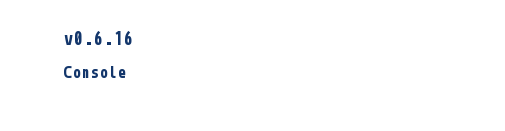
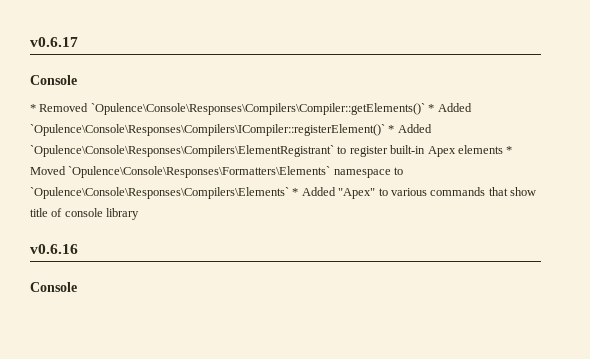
+ v0.6.17
+ Console
+ * Removed `Opulence\Console\Responses\Compilers\Compiler::getElements()` * Added `Opulence\Console\Responses\Compilers\ICompiler::registerElement()` * Added `Opulence\Console\Responses\Compilers\ElementRegistrant` to register built-in Apex elements * Moved `Opulence\Console\Responses\Formatters\Elements` namespace to `Opulence\Console\Responses\Compilers\Elements` * Added "Apex" to various commands that show title of console library

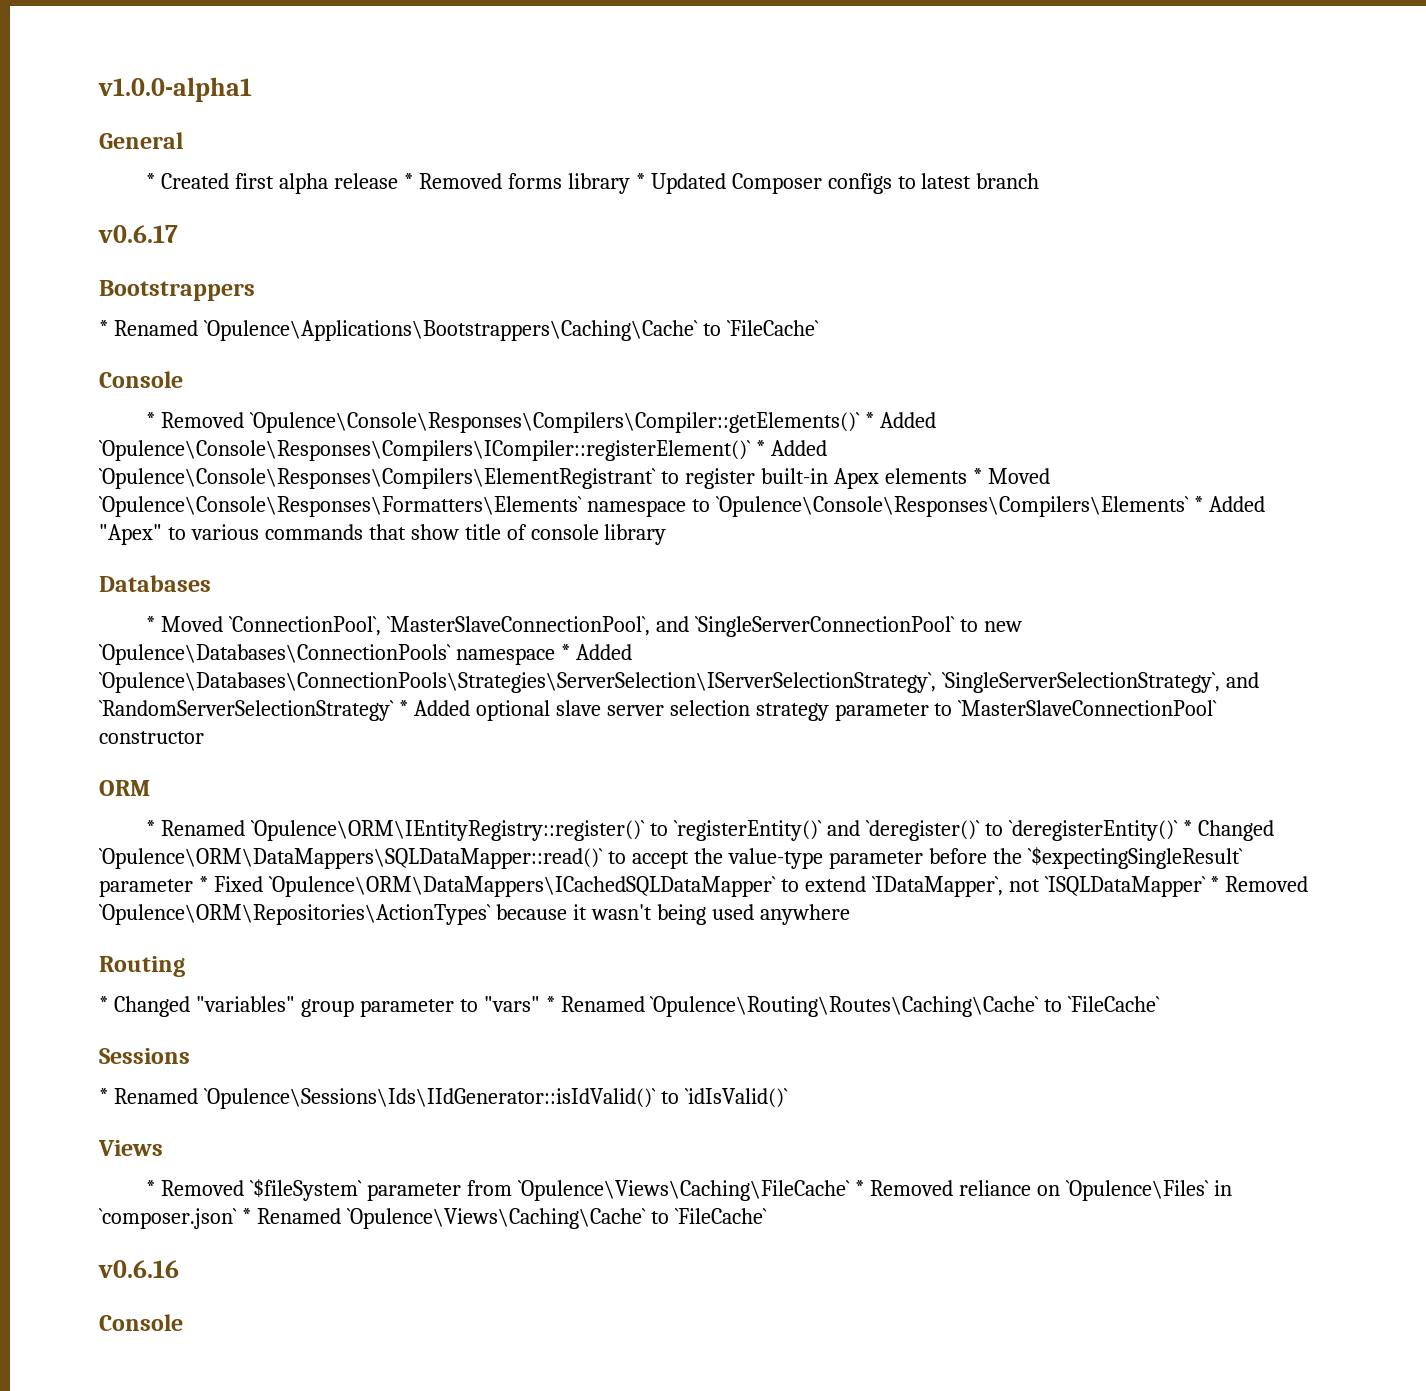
+ v1.0.0-alpha1
+ General
+ * Created first alpha release * Removed forms library * Updated Composer configs to latest branch
  v0.6.17
+ Bootstrappers
+ * Renamed `Opulence\Applications\Bootstrappers\Caching\Cache` to `FileCache`
+ Databases
+ * Moved `ConnectionPool`, `MasterSlaveConnectionPool`, and `SingleServerConnectionPool` to new `Opulence\Databases\ConnectionPools` namespace * Added `Opulence\Databases\ConnectionPools\Strategies\ServerSelection\IServerSelectionStrategy`, `SingleServerSelectionStrategy`, and `RandomServerSelectionStrategy` * Added optional slave server selection strategy parameter to `MasterSlaveConnectionPool` constructor
+ ORM
+ * Renamed `Opulence\ORM\IEntityRegistry::register()` to `registerEntity()` and `deregister()` to `deregisterEntity()` * Changed `Opulence\ORM\DataMappers\SQLDataMapper::read()` to accept the value-type parameter before the `$expectingSingleResult` parameter * Fixed `Opulence\ORM\DataMappers\ICachedSQLDataMapper` to extend `IDataMapper`, not `ISQLDataMapper` * Removed `Opulence\ORM\Repositories\ActionTypes` because it wasn't being used anywhere
+ Routing
+ * Changed "variables" group parameter to "vars" * Renamed `Opulence\Routing\Routes\Caching\Cache` to `FileCache`
+ Sessions
+ * Renamed `Opulence\Sessions\Ids\IIdGenerator::isIdValid()` to `idIsValid()`
+ Views
+ * Removed `$fileSystem` parameter from `Opulence\Views\Caching\FileCache` * Removed reliance on `Opulence\Files` in `composer.json` * Renamed `Opulence\Views\Caching\Cache` to `FileCache`

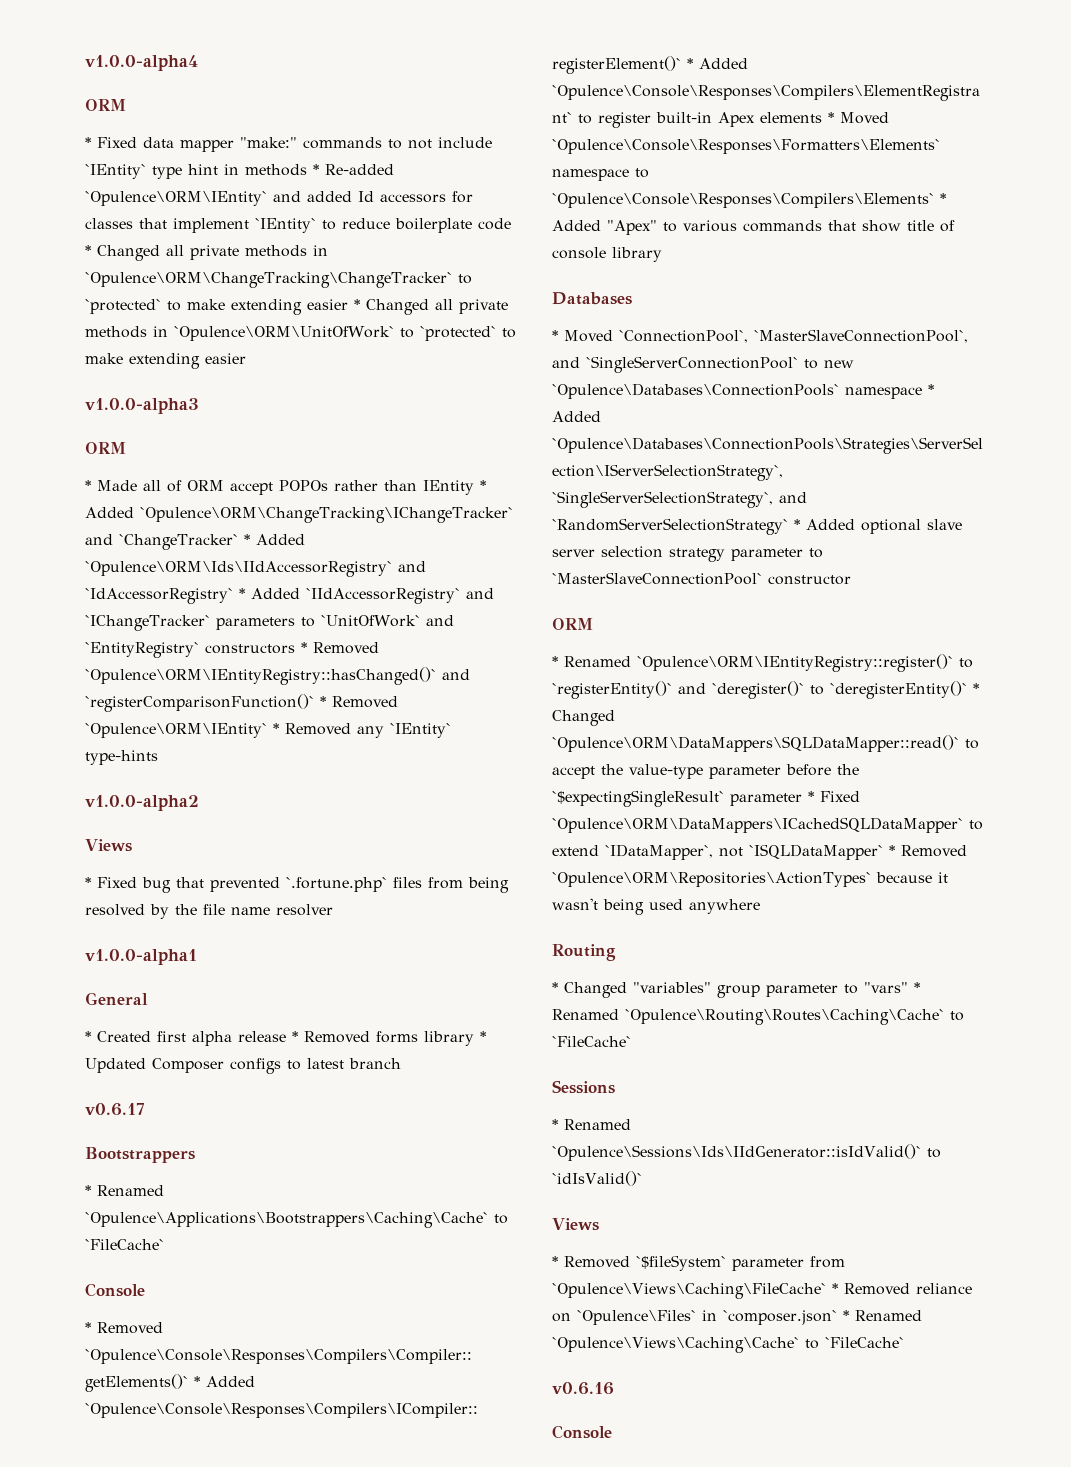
+ v1.0.0-alpha4
+ ORM
+ * Fixed data mapper "make:" commands to not include `IEntity` type hint in methods * Re-added `Opulence\ORM\IEntity` and added Id accessors for classes that implement `IEntity` to reduce boilerplate code * Changed all private methods in `Opulence\ORM\ChangeTracking\ChangeTracker` to `protected` to make extending easier * Changed all private methods in `Opulence\ORM\UnitOfWork` to `protected` to make extending easier
+ v1.0.0-alpha3
+ ORM
+ * Made all of ORM accept POPOs rather than IEntity * Added `Opulence\ORM\ChangeTracking\IChangeTracker` and `ChangeTracker` * Added `Opulence\ORM\Ids\IIdAccessorRegistry` and `IdAccessorRegistry` * Added `IIdAccessorRegistry` and `IChangeTracker` parameters to `UnitOfWork` and `EntityRegistry` constructors * Removed `Opulence\ORM\IEntityRegistry::hasChanged()` and `registerComparisonFunction()` * Removed `Opulence\ORM\IEntity` * Removed any `IEntity` type-hints
+ v1.0.0-alpha2
+ Views
+ * Fixed bug that prevented `.fortune.php` files from being resolved by the file name resolver

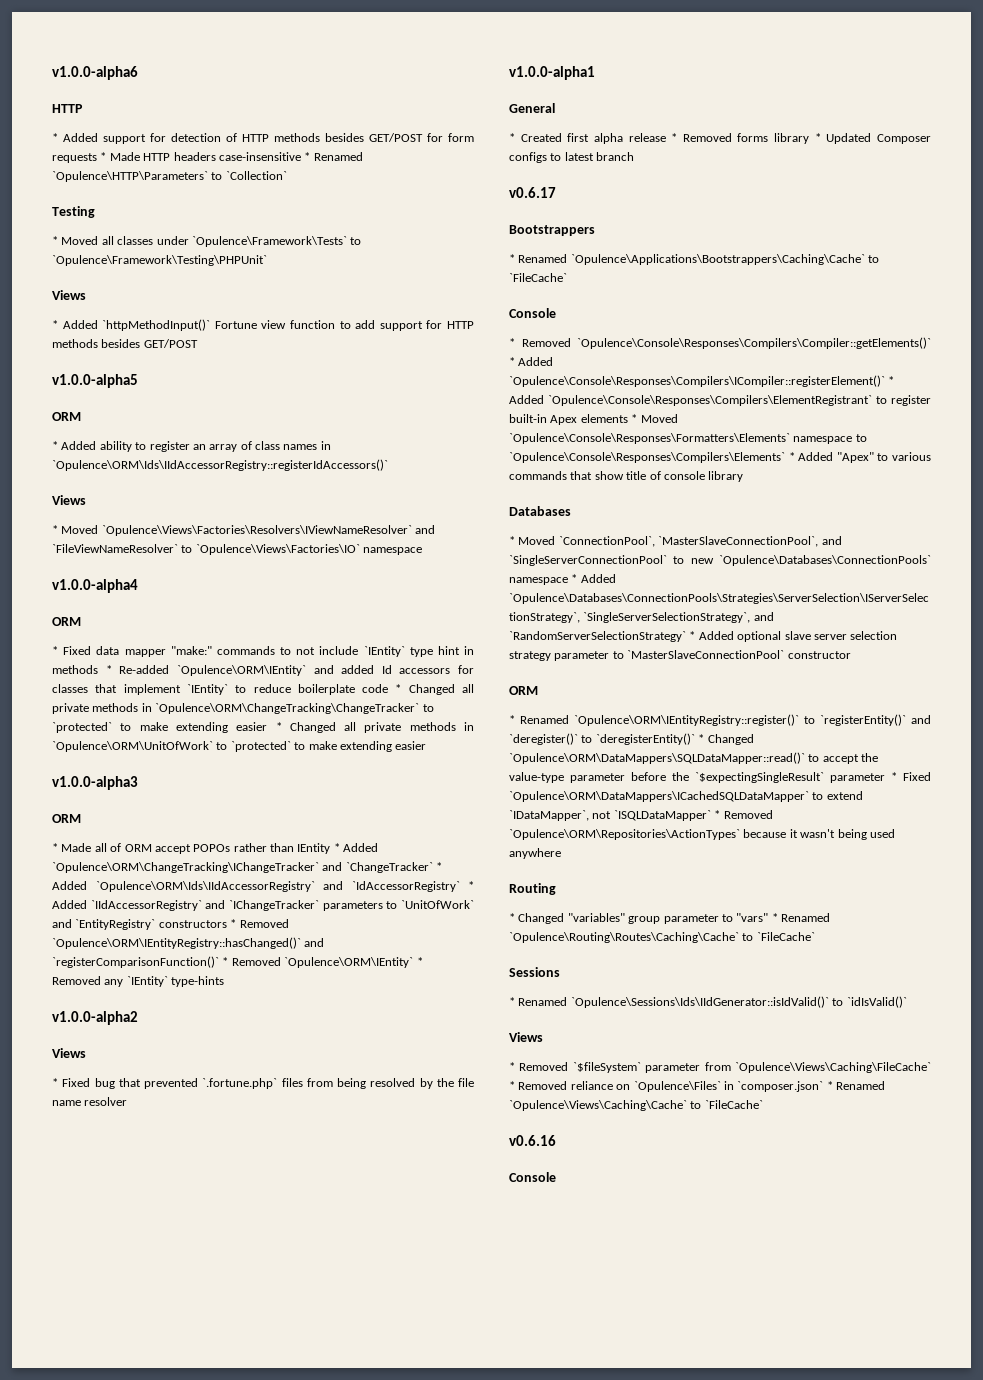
+ v1.0.0-alpha6
+ HTTP
+ * Added support for detection of HTTP methods besides GET/POST for form requests * Made HTTP headers case-insensitive * Renamed `Opulence\HTTP\Parameters` to `Collection`
+ Testing
+ * Moved all classes under `Opulence\Framework\Tests` to `Opulence\Framework\Testing\PHPUnit`
+ Views
+ * Added `httpMethodInput()` Fortune view function to add support for HTTP methods besides GET/POST
+ v1.0.0-alpha5
+ ORM
+ * Added ability to register an array of class names in `Opulence\ORM\Ids\IIdAccessorRegistry::registerIdAccessors()`
+ Views
+ * Moved `Opulence\Views\Factories\Resolvers\IViewNameResolver` and `FileViewNameResolver` to `Opulence\Views\Factories\IO` namespace

